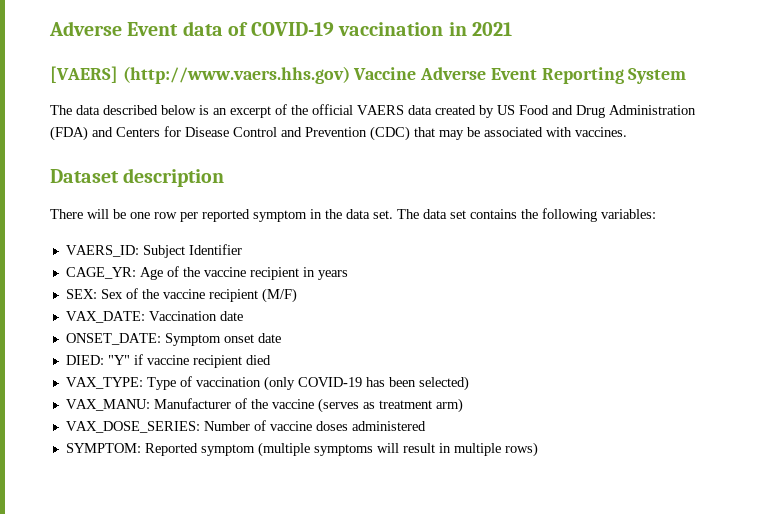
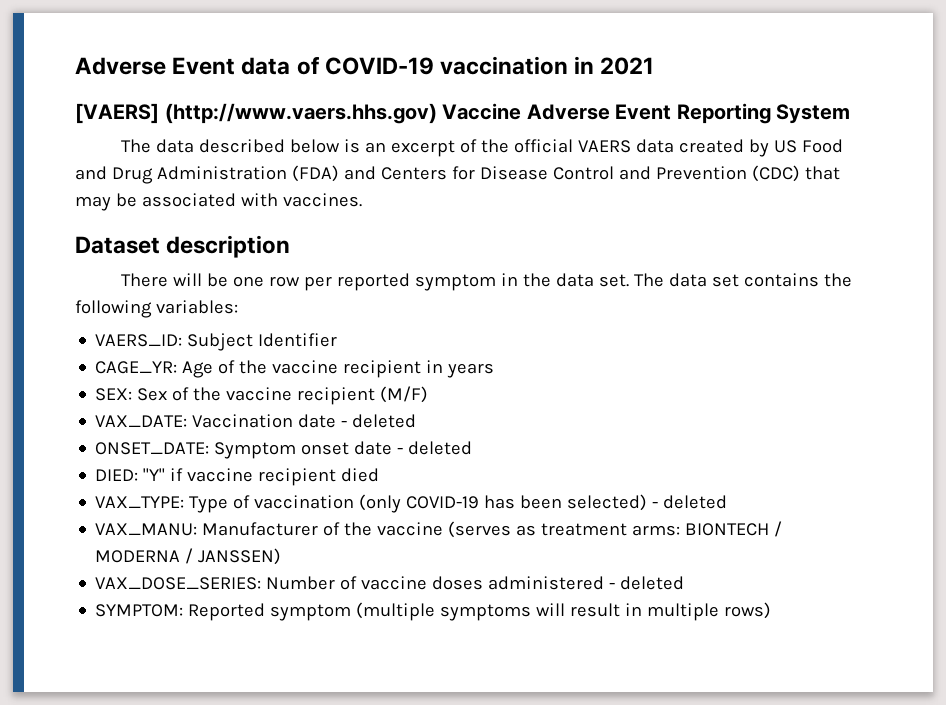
- VAX_DATE: Vaccination date
+ VAX_DATE: Vaccination date - deleted
- ONSET_DATE: Symptom onset date
+ ONSET_DATE: Symptom onset date - deleted
- VAX_TYPE: Type of vaccination (only COVID-19 has been selected)
+ VAX_TYPE: Type of vaccination (only COVID-19 has been selected) - deleted
- VAX_MANU: Manufacturer of the vaccine (serves as treatment arm)
+ VAX_MANU: Manufacturer of the vaccine (serves as treatment arms: BIONTECH / MODERNA / JANSSEN)
- VAX_DOSE_SERIES: Number of vaccine doses administered
+ VAX_DOSE_SERIES: Number of vaccine doses administered - deleted

